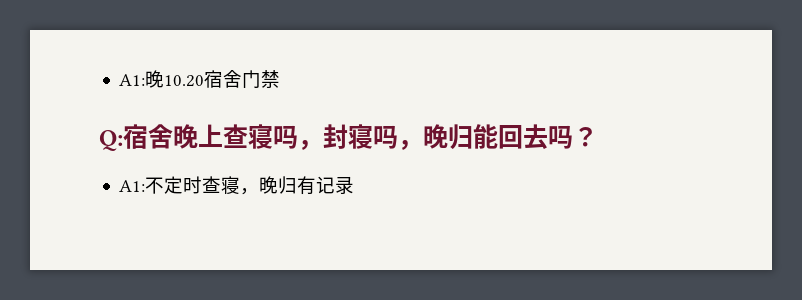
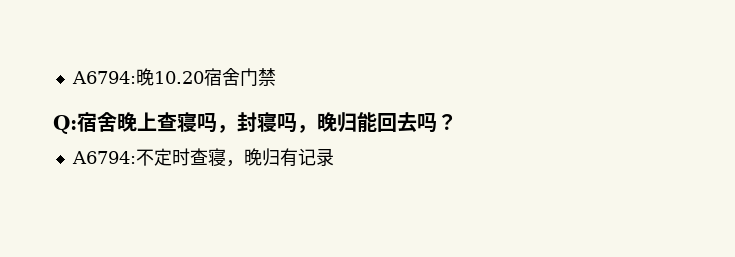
- A1:晚10.20宿舍门禁
+ A6794:晚10.20宿舍门禁
- A1:不定时查寝，晚归有记录
+ A6794:不定时查寝，晚归有记录

